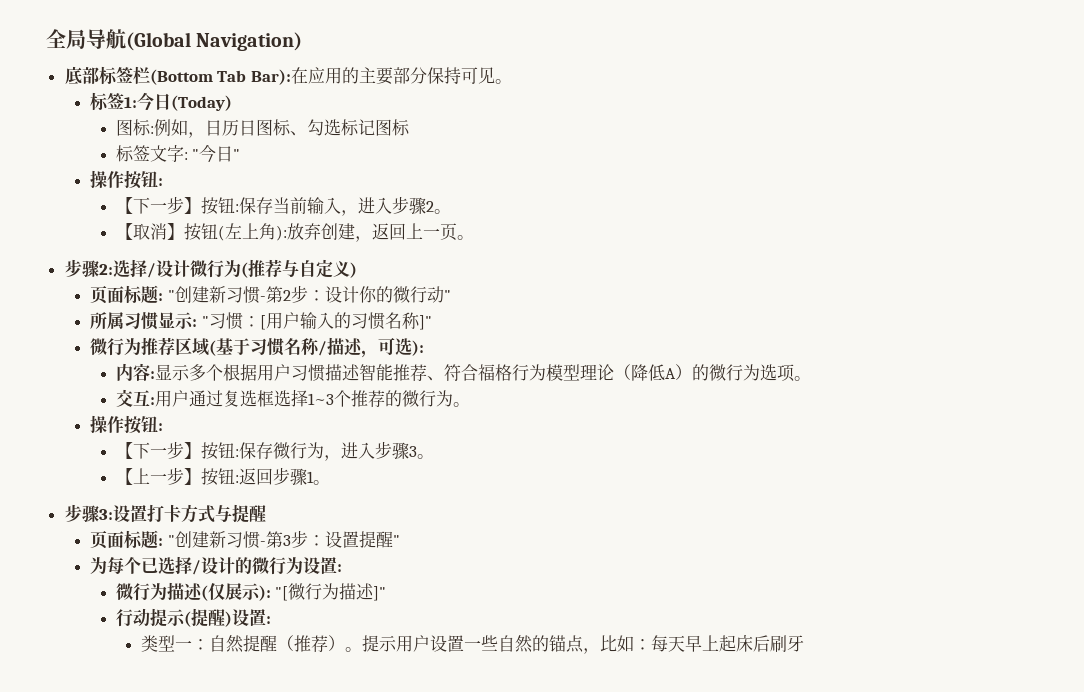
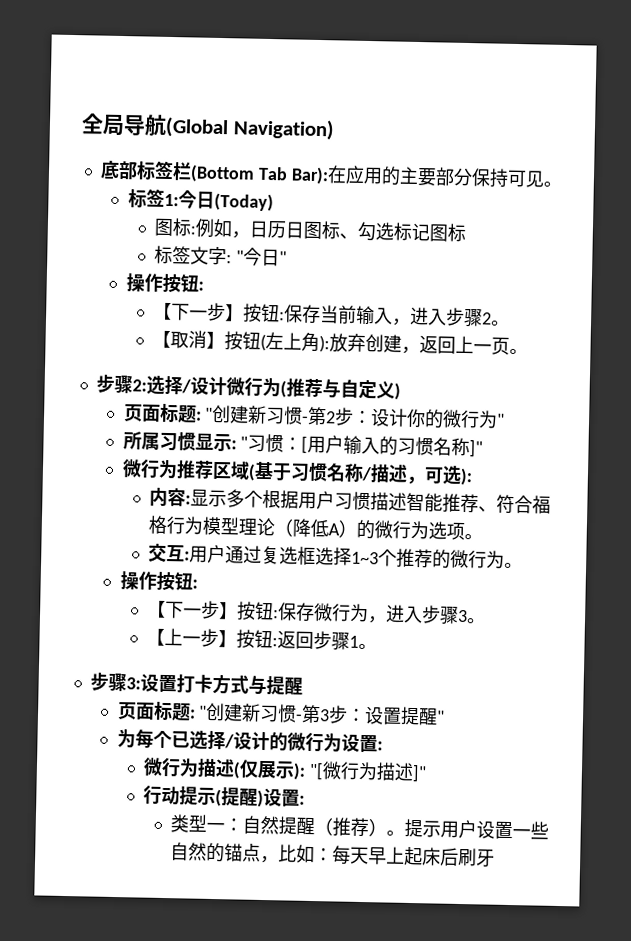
- 页面标题: "创建新习惯-第2步：设计你的微行动"
+ 页面标题: "创建新习惯-第2步：设计你的微行为"

